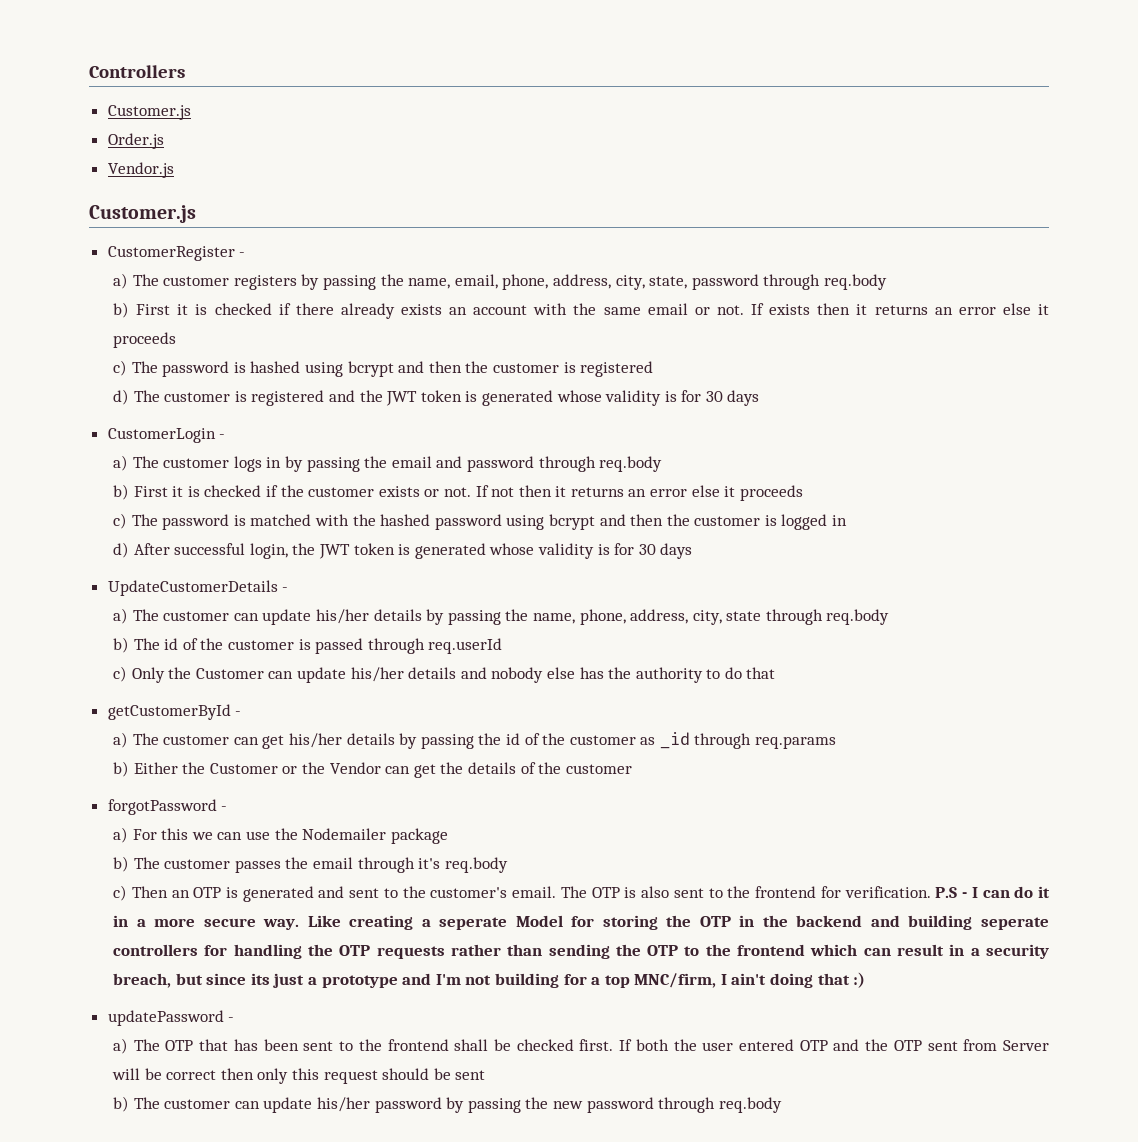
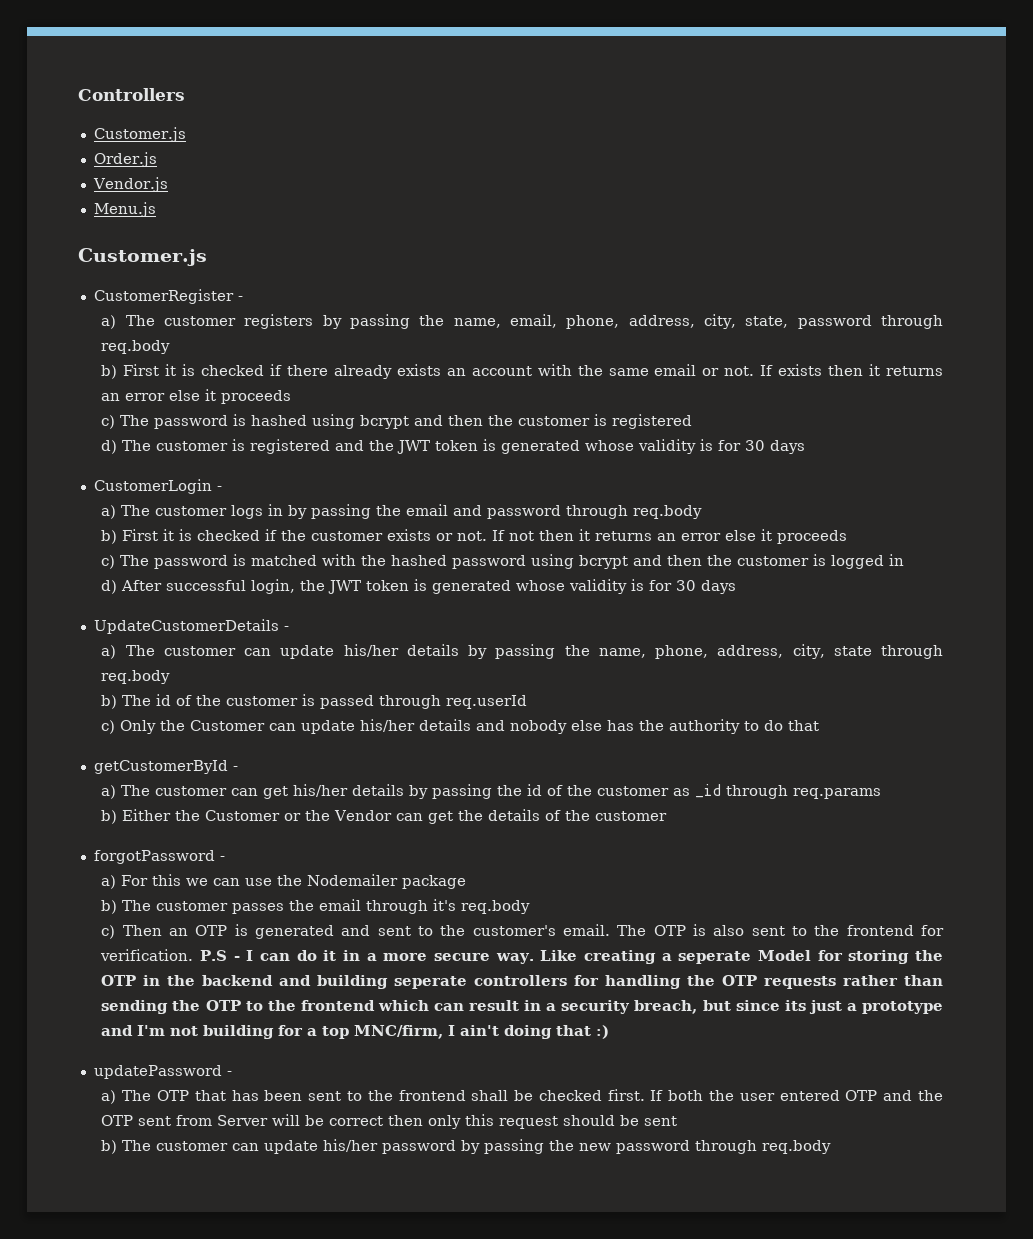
+ Menu.js

